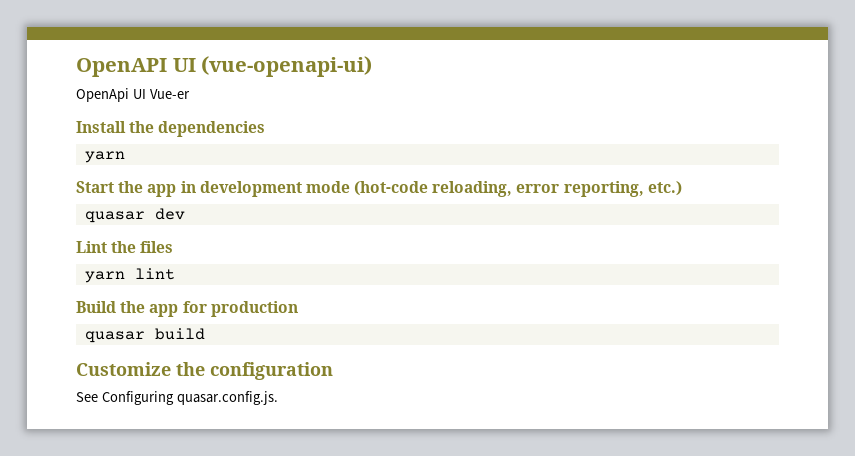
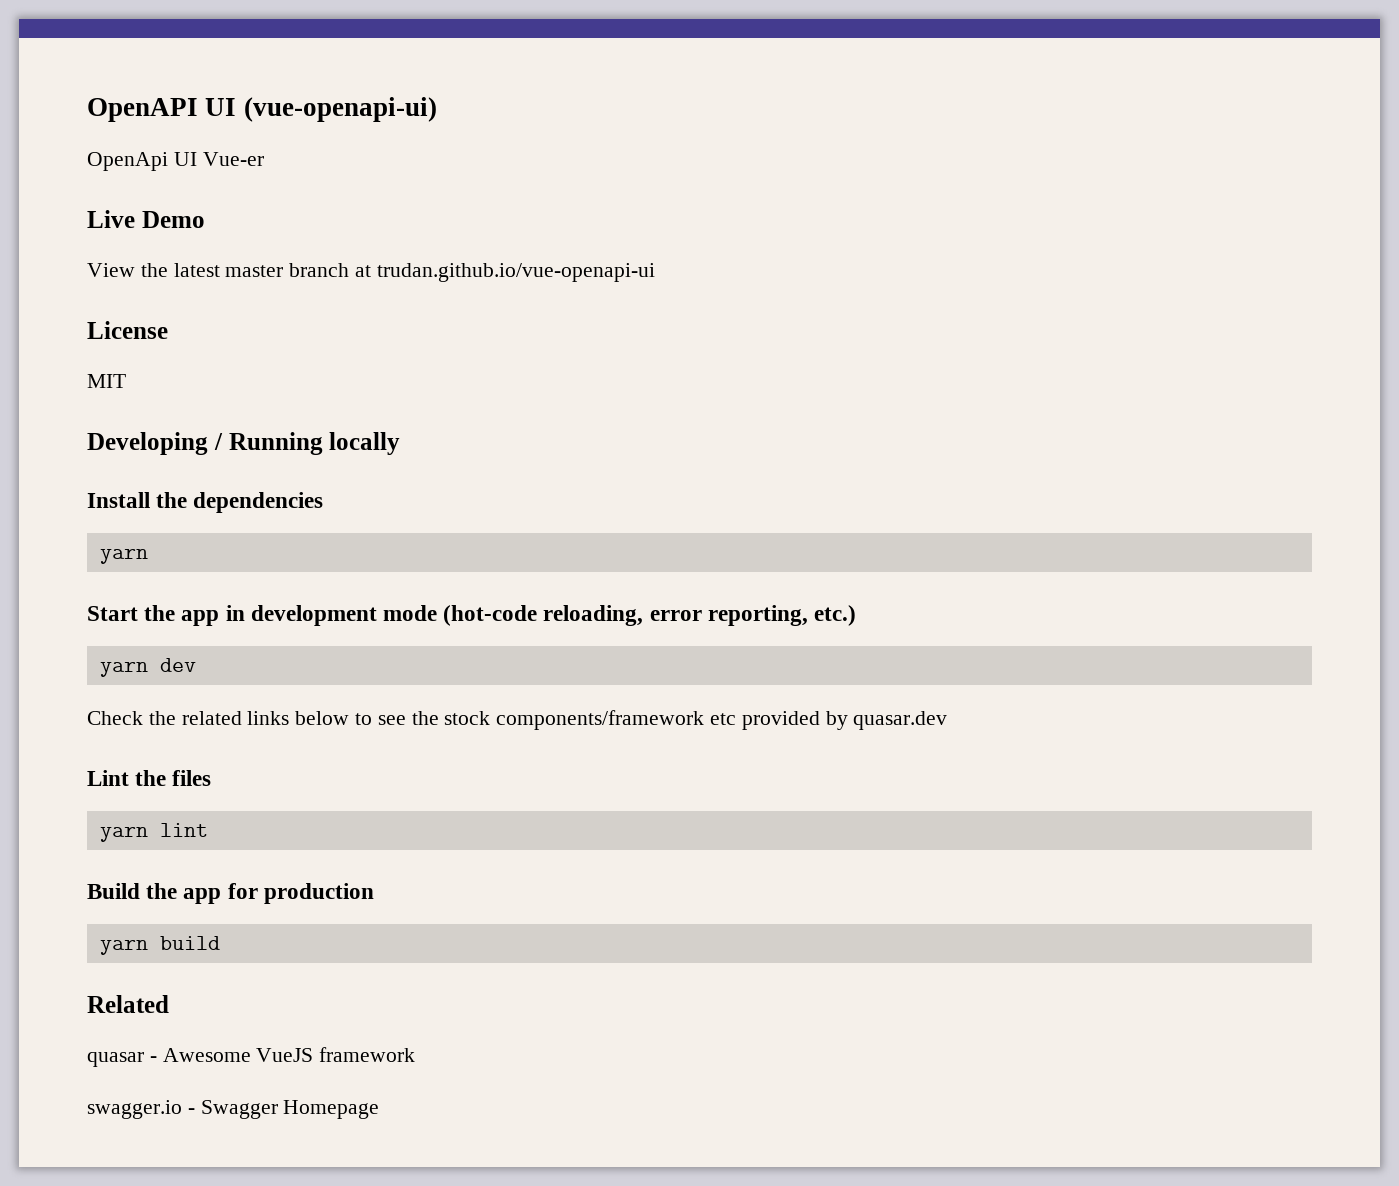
+ Live Demo
+ View the latest master branch at trudan.github.io/vue-openapi-ui
+ License
+ MIT
+ Developing / Running locally
- quasar dev
+ yarn dev
+ Check the related links below to see the stock components/framework etc provided by quasar.dev
- quasar build
+ yarn build
- Customize the configuration
- See Configuring quasar.config.js.
+ Related
+ quasar - Awesome VueJS framework
+ swagger.io - Swagger Homepage

